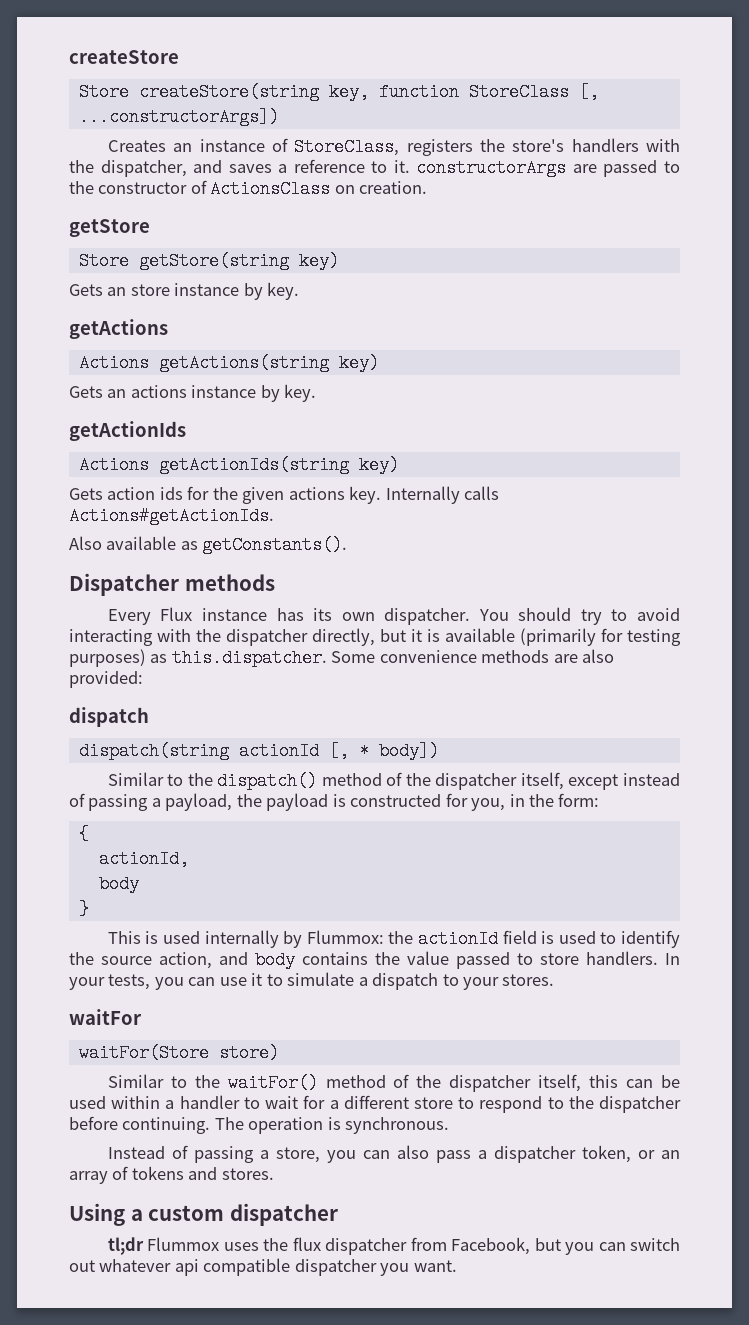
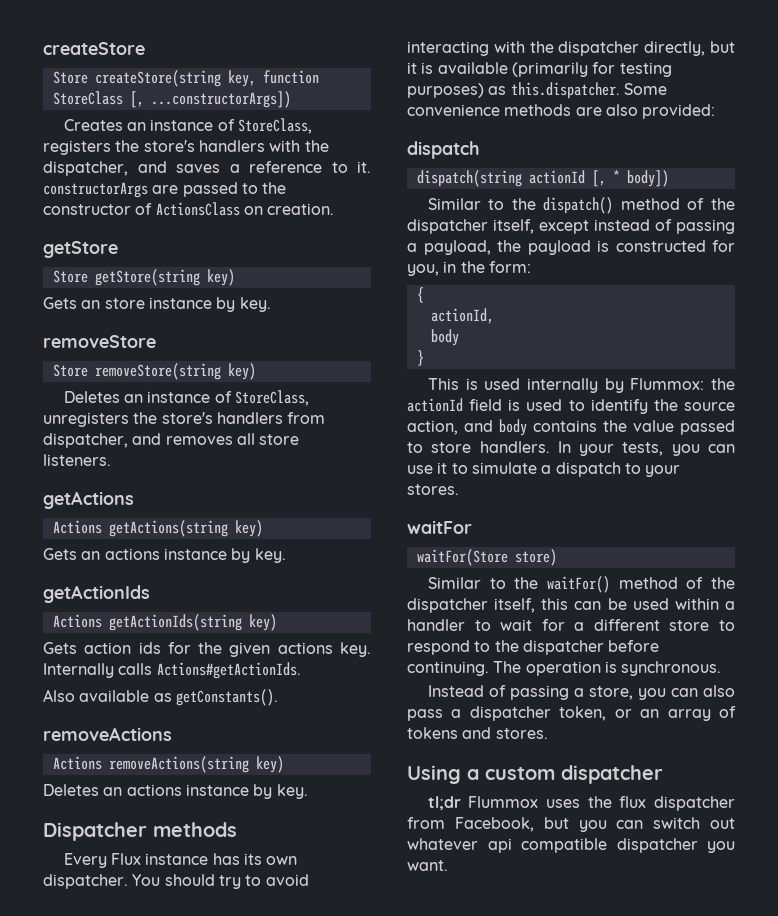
+ removeStore
+ Store removeStore(string key)
+ Deletes an instance of StoreClass, unregisters the store's handlers from dispatcher, and removes all store listeners.
+ removeActions
+ Actions removeActions(string key)
+ Deletes an actions instance by key.

